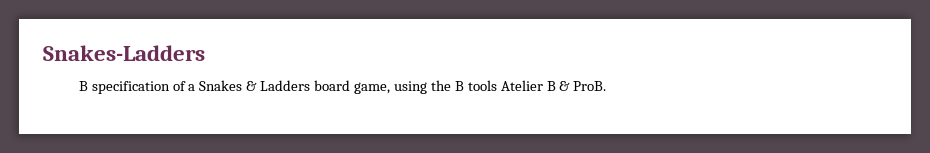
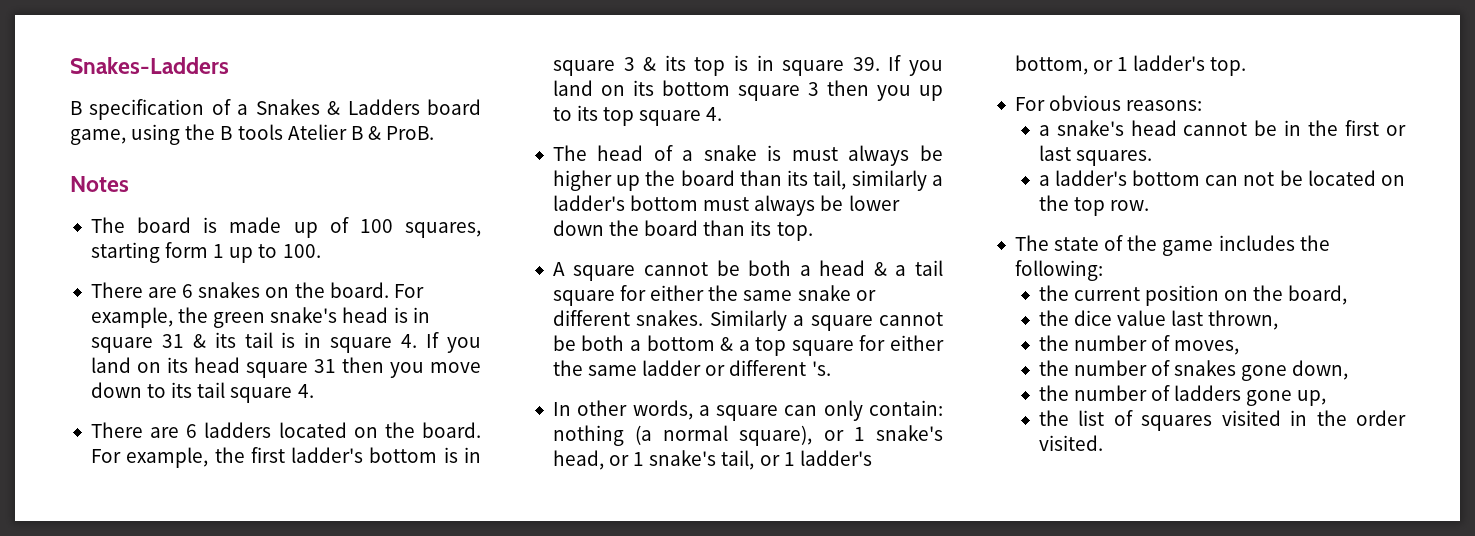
+ Notes
+ The board is made up of 100 squares, starting form 1 up to 100.
+ There are 6 snakes on the board. For example, the green snake's head is in square 31 & its tail is in square 4. If you land on its head square 31 then you move down to its tail square 4.
+ There are 6 ladders located on the board. For example, the first ladder's bottom is in square 3 & its top is in square 39. If you land on its bottom square 3 then you up to its top square 4.
+ The head of a snake is must always be higher up the board than its tail, similarly a ladder's bottom must always be lower down the board than its top.
+ A square cannot be both a head & a tail square for either the same snake or different snakes. Similarly a square cannot be both a bottom & a top square for either the same ladder or different 's.
+ In other words, a square can only contain: nothing (a normal square), or 1 snake's head, or 1 snake's tail, or 1 ladder's bottom, or 1 ladder's top.
+ For obvious reasons:
+ a snake's head cannot be in the first or last squares.
+ a ladder's bottom can not be located on the top row.
+ The state of the game includes the following:
+ the current position on the board,
+ the dice value last thrown,
+ the number of moves,
+ the number of snakes gone down,
+ the number of ladders gone up,
+ the list of squares visited in the order visited.

